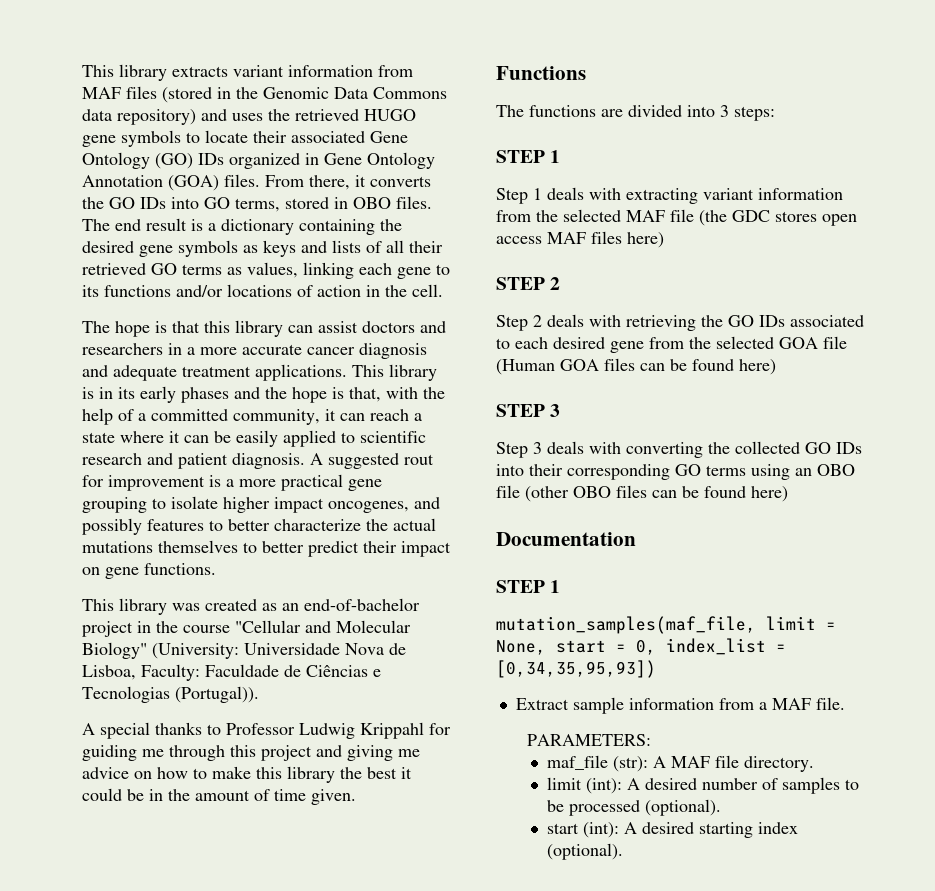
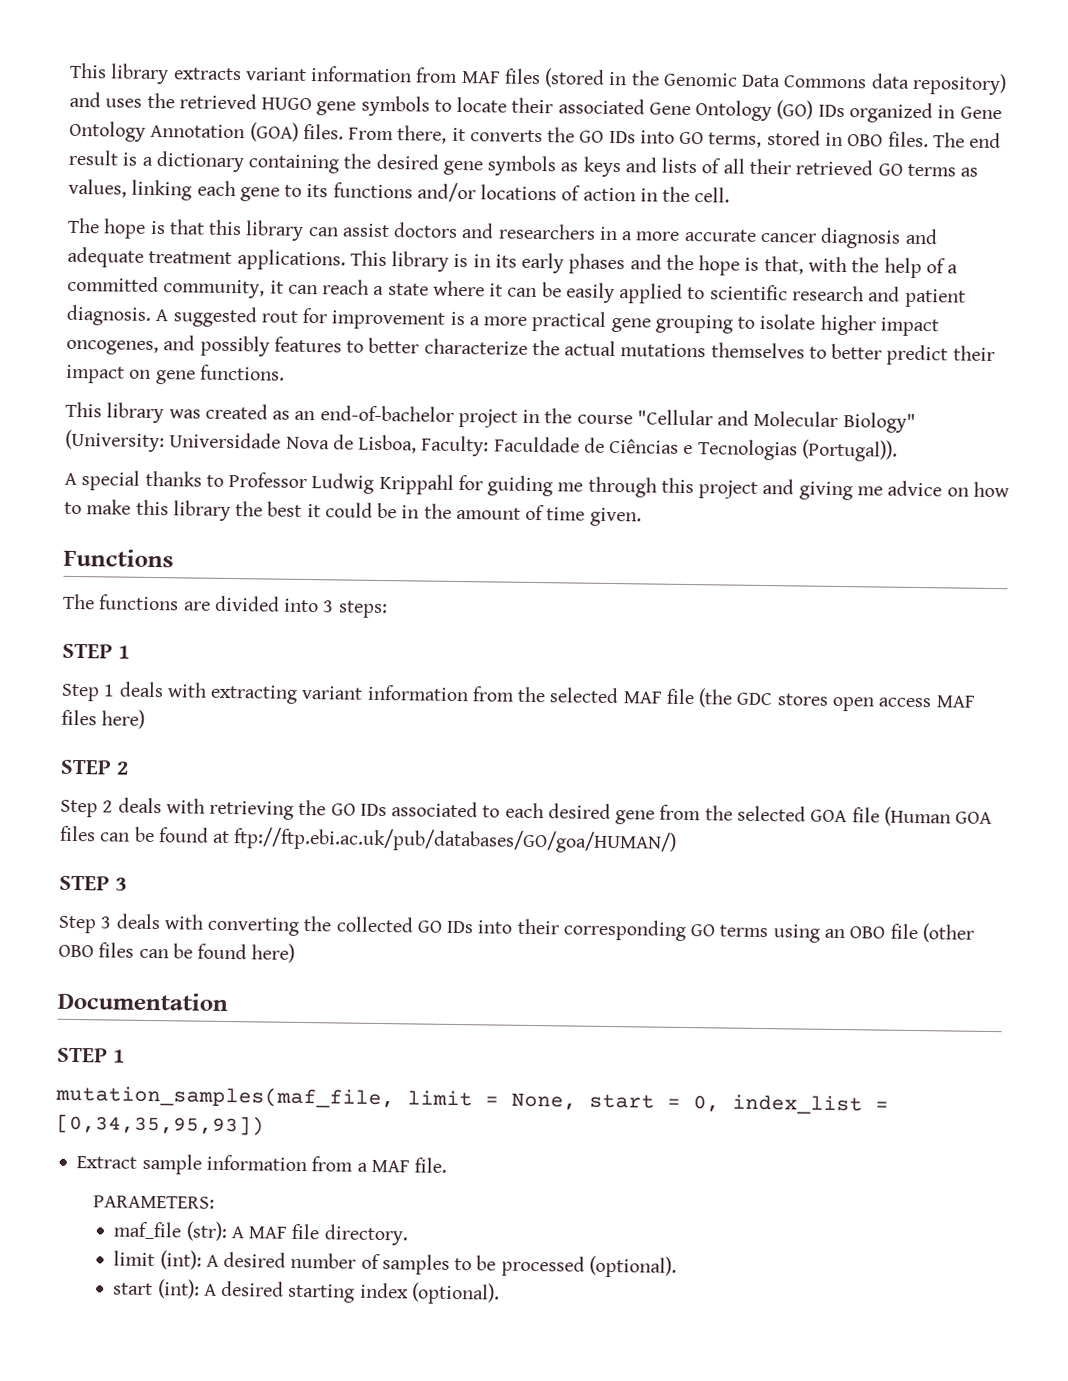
- Step 2 deals with retrieving the GO IDs associated to each desired gene from the selected GOA file (Human GOA files can be found here)
+ Step 2 deals with retrieving the GO IDs associated to each desired gene from the selected GOA file (Human GOA files can be found at ftp://ftp.ebi.ac.uk/pub/databases/GO/goa/HUMAN/)

